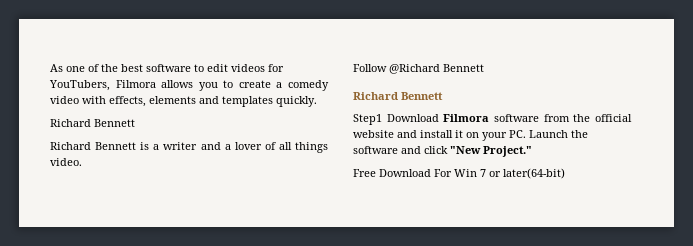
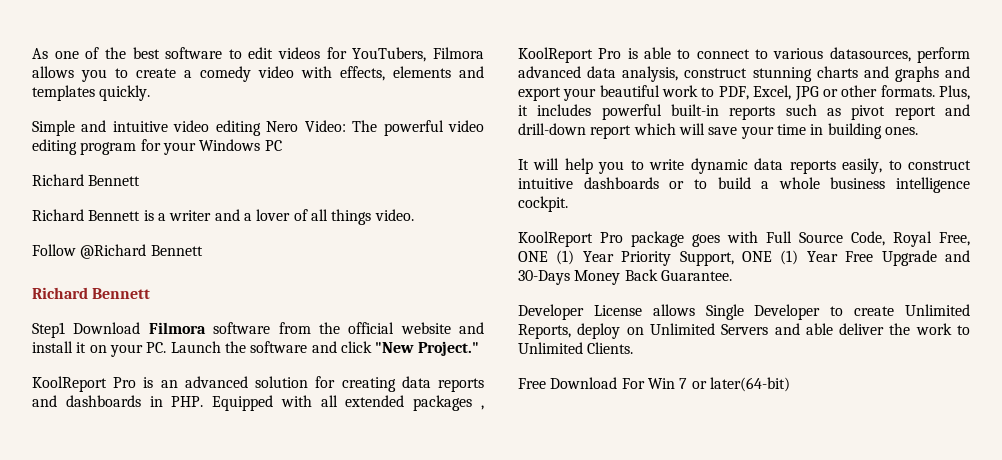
+ Simple and intuitive video editing Nero Video: The powerful video editing program for your Windows PC
+ KoolReport Pro is an advanced solution for creating data reports and dashboards in PHP. Equipped with all extended packages , KoolReport Pro is able to connect to various datasources, perform advanced data analysis, construct stunning charts and graphs and export your beautiful work to PDF, Excel, JPG or other formats. Plus, it includes powerful built-in reports such as pivot report and drill-down report which will save your time in building ones.
+ It will help you to write dynamic data reports easily, to construct intuitive dashboards or to build a whole business intelligence cockpit.
+ KoolReport Pro package goes with Full Source Code, Royal Free, ONE (1) Year Priority Support, ONE (1) Year Free Upgrade and 30-Days Money Back Guarantee.
+ Developer License allows Single Developer to create Unlimited Reports, deploy on Unlimited Servers and able deliver the work to Unlimited Clients.

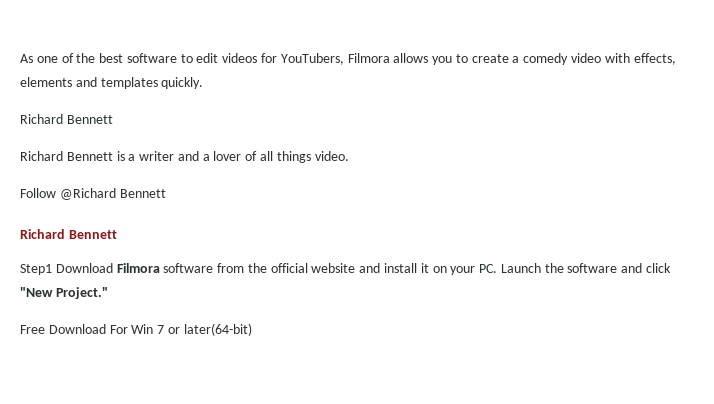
- Simple and intuitive video editing Nero Video: The powerful video editing program for your Windows PC
- KoolReport Pro is an advanced solution for creating data reports and dashboards in PHP. Equipped with all extended packages , KoolReport Pro is able to connect to various datasources, perform advanced data analysis, construct stunning charts and graphs and export your beautiful work to PDF, Excel, JPG or other formats. Plus, it includes powerful built-in reports such as pivot report and drill-down report which will save your time in building ones.
- It will help you to write dynamic data reports easily, to construct intuitive dashboards or to build a whole business intelligence cockpit.
- KoolReport Pro package goes with Full Source Code, Royal Free, ONE (1) Year Priority Support, ONE (1) Year Free Upgrade and 30-Days Money Back Guarantee.
- Developer License allows Single Developer to create Unlimited Reports, deploy on Unlimited Servers and able deliver the work to Unlimited Clients.

